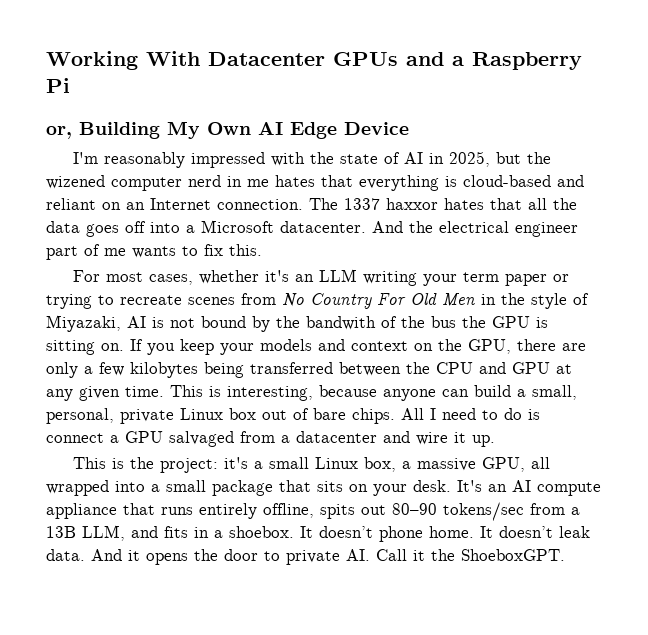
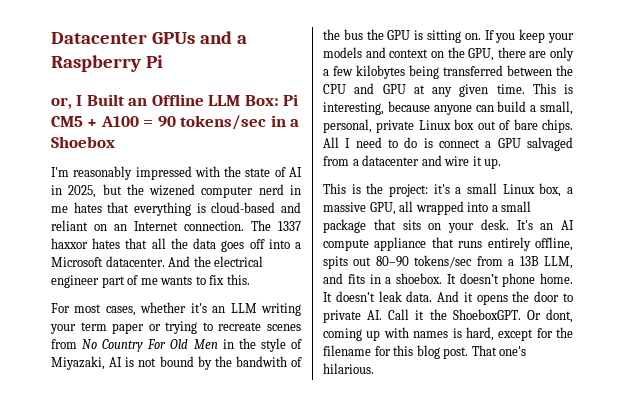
- Working With Datacenter GPUs and a Raspberry Pi
+ Datacenter GPUs and a Raspberry Pi
- or, Building My Own AI Edge Device
+ or, I Built an Offline LLM Box: Pi CM5 + A100 = 90 tokens/sec in a Shoebox
+ Or dont, coming up with names is hard, except for the filename for this blog post. That one's hilarious.

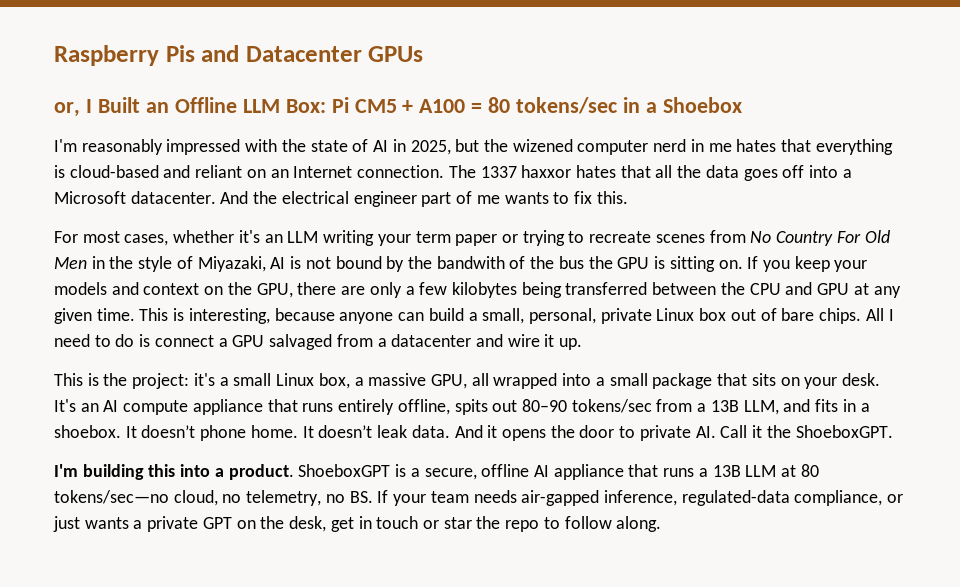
- Datacenter GPUs and a Raspberry Pi
+ Raspberry Pis and Datacenter GPUs
- or, I Built an Offline LLM Box: Pi CM5 + A100 = 90 tokens/sec in a Shoebox
+ or, I Built an Offline LLM Box: Pi CM5 + A100 = 80 tokens/sec in a Shoebox
- And it opens the door to private AI. Call it the ShoeboxGPT. Or dont, coming up with names is hard, except for the filename for this blog post. That one's hilarious.
+ And it opens the door to private AI. Call it the ShoeboxGPT.
+ I'm building this into a product. ShoeboxGPT is a secure, offline AI appliance that runs a 13B LLM at 80 tokens/sec—no cloud, no telemetry, no BS. If your team needs air-gapped inference, regulated-data compliance, or just wants a private GPT on the desk, get in touch or star the repo to follow along.

